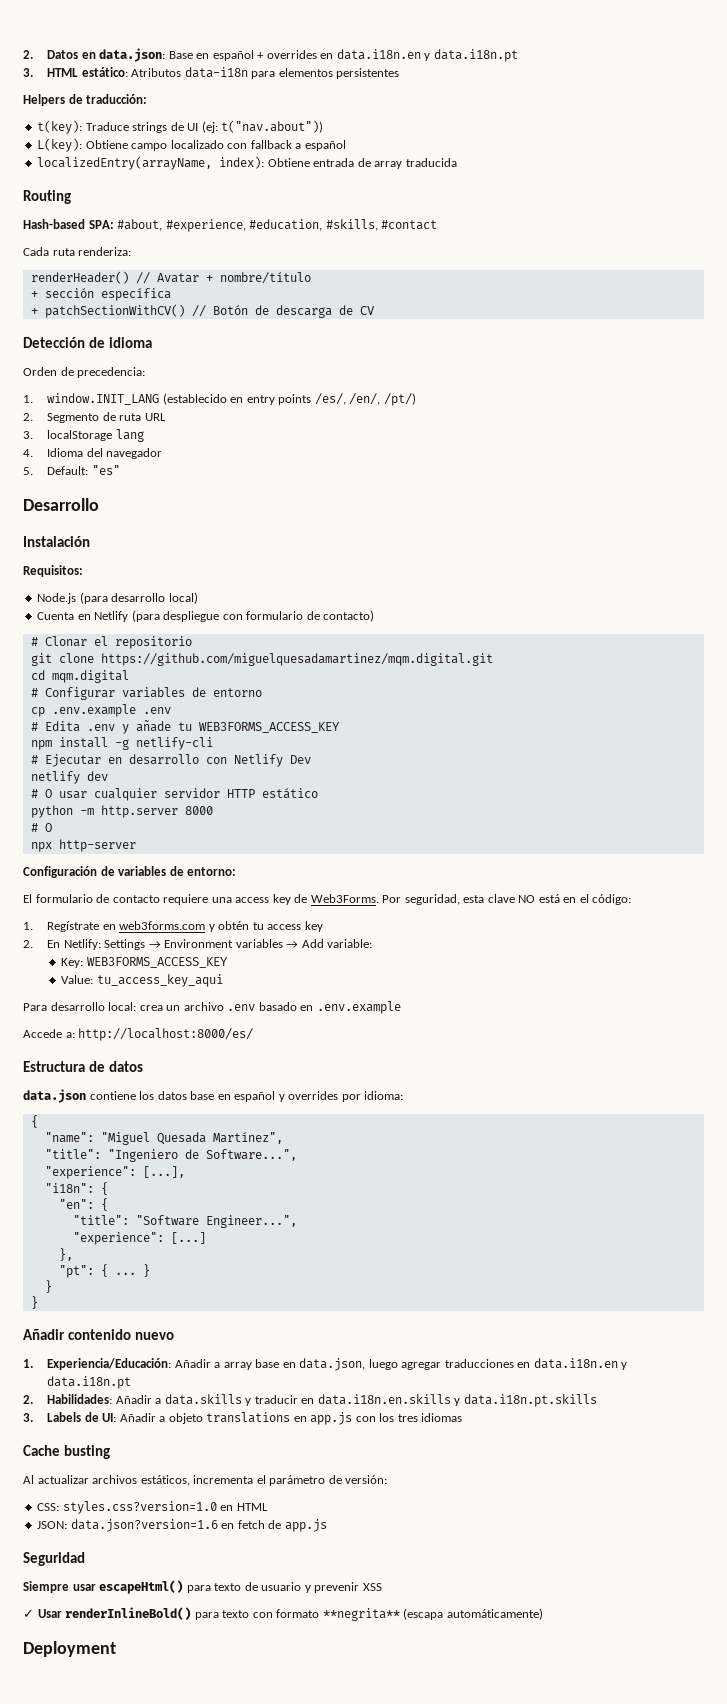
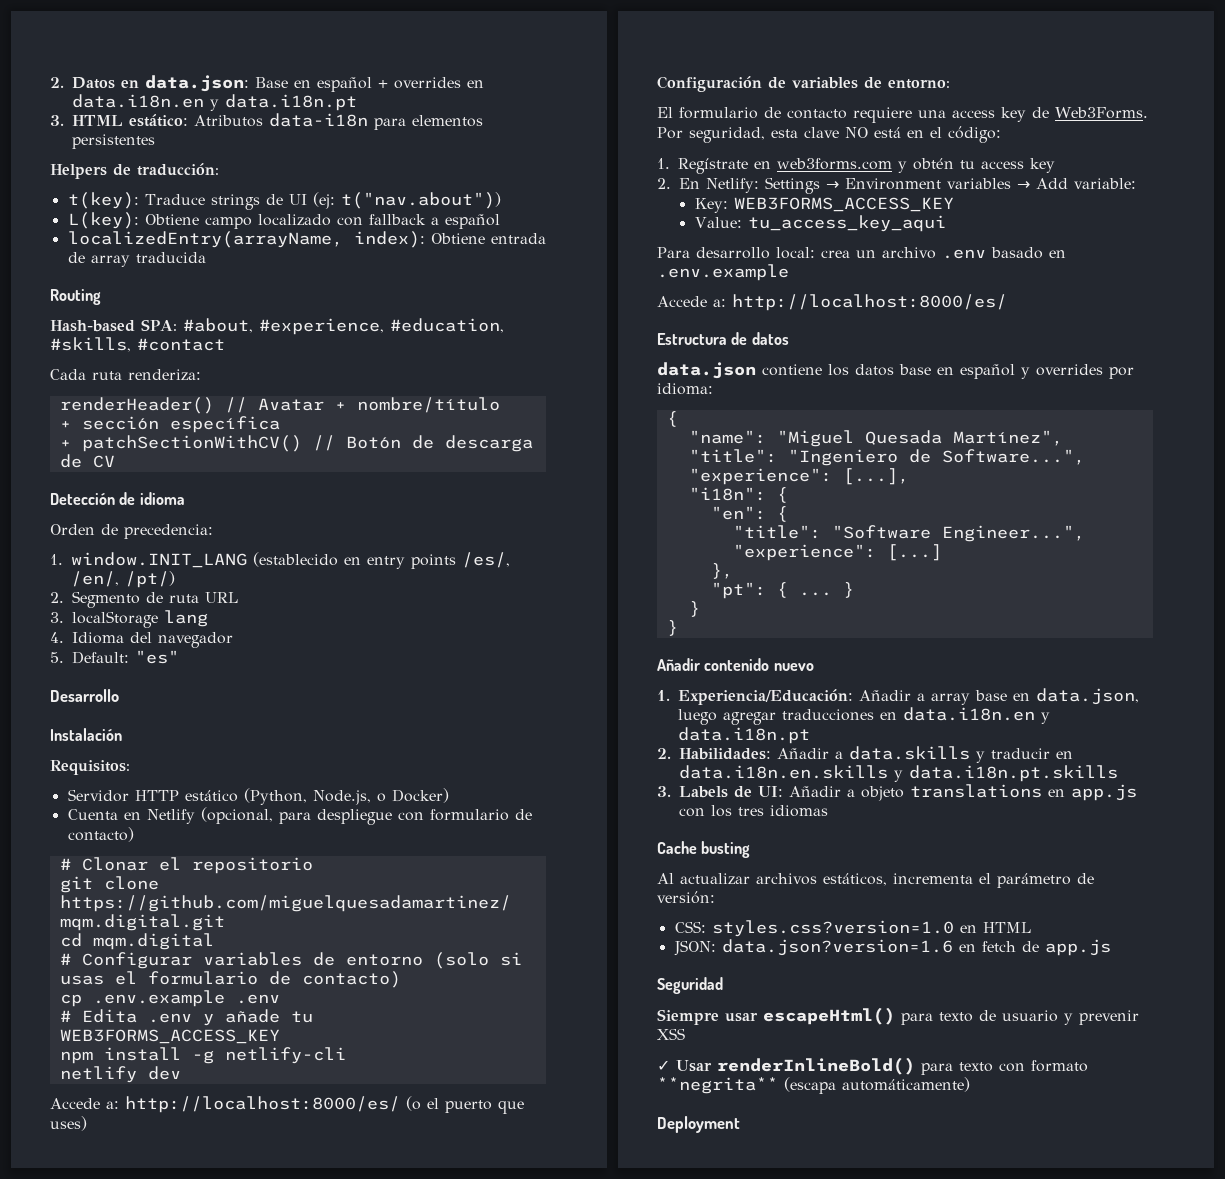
- Node.js (para desarrollo local)
+ Servidor HTTP estático (Python, Node.js, o Docker)
- Cuenta en Netlify (para despliegue con formulario de contacto)
+ Cuenta en Netlify (opcional, para despliegue con formulario de contacto)
- # Configurar variables de entorno
+ # Configurar variables de entorno (solo si usas el formulario de contacto)
- # Ejecutar en desarrollo con Netlify Dev
  netlify dev
- # O usar cualquier servidor HTTP estático
- python -m http.server 8000
- # O
- npx http-server
+ Accede a: http://localhost:8000/es/ (o el puerto que uses)

